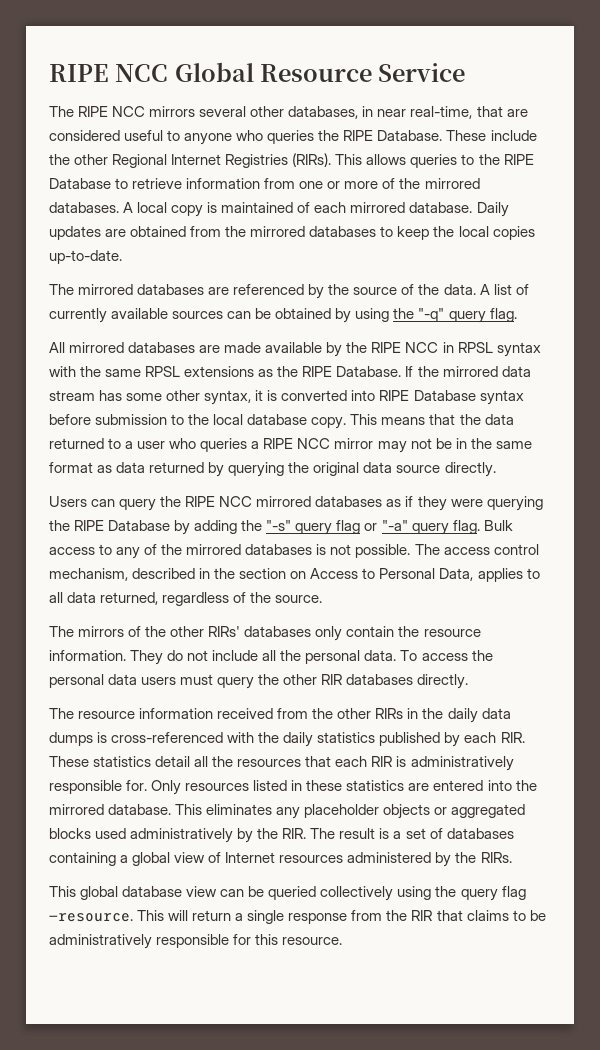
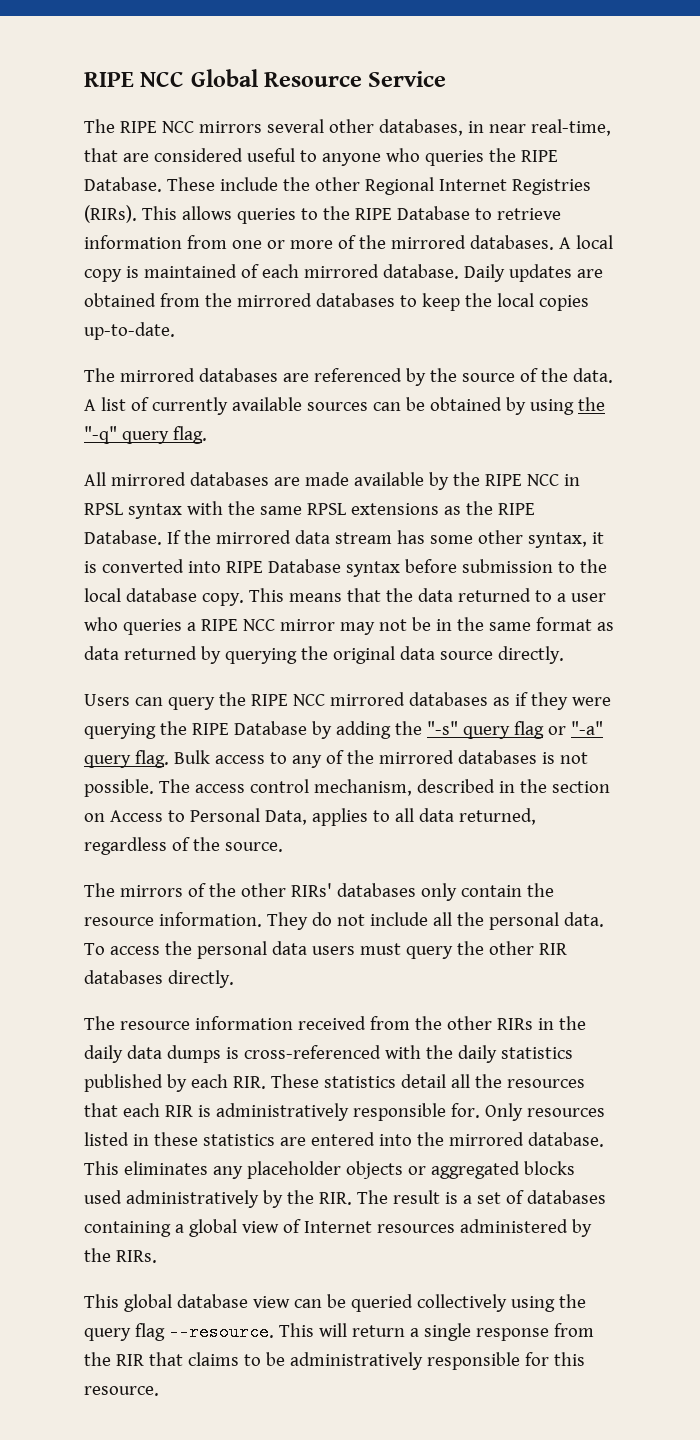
- This global database view can be queried collectively using the query flag —resource.
+ This global database view can be queried collectively using the query flag --resource.

